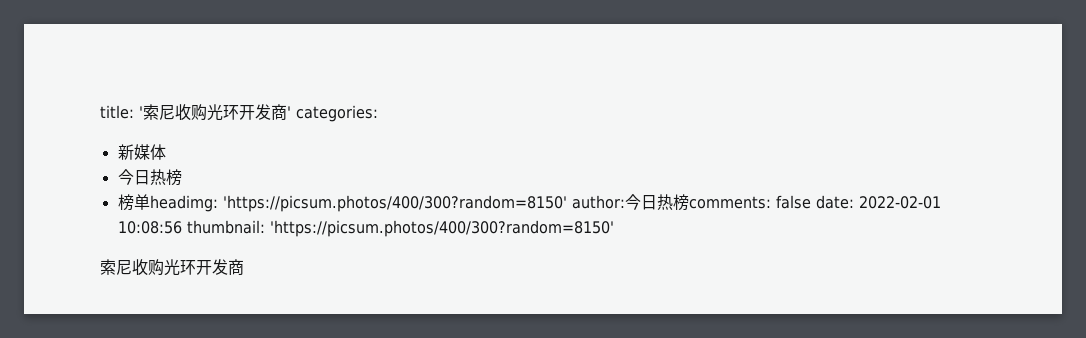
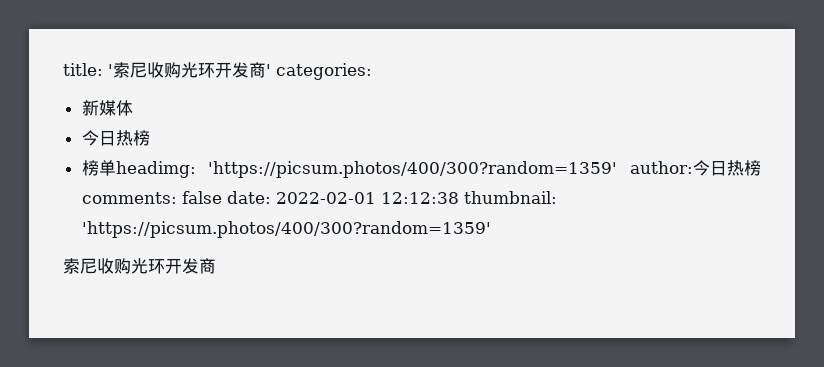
- 榜单headimg: 'https://picsum.photos/400/300?random=8150' author:今日热榜comments: false date: 2022-02-01 10:08:56 thumbnail: 'https://picsum.photos/400/300?random=8150'
+ 榜单headimg: 'https://picsum.photos/400/300?random=1359' author:今日热榜comments: false date: 2022-02-01 12:12:38 thumbnail: 'https://picsum.photos/400/300?random=1359'

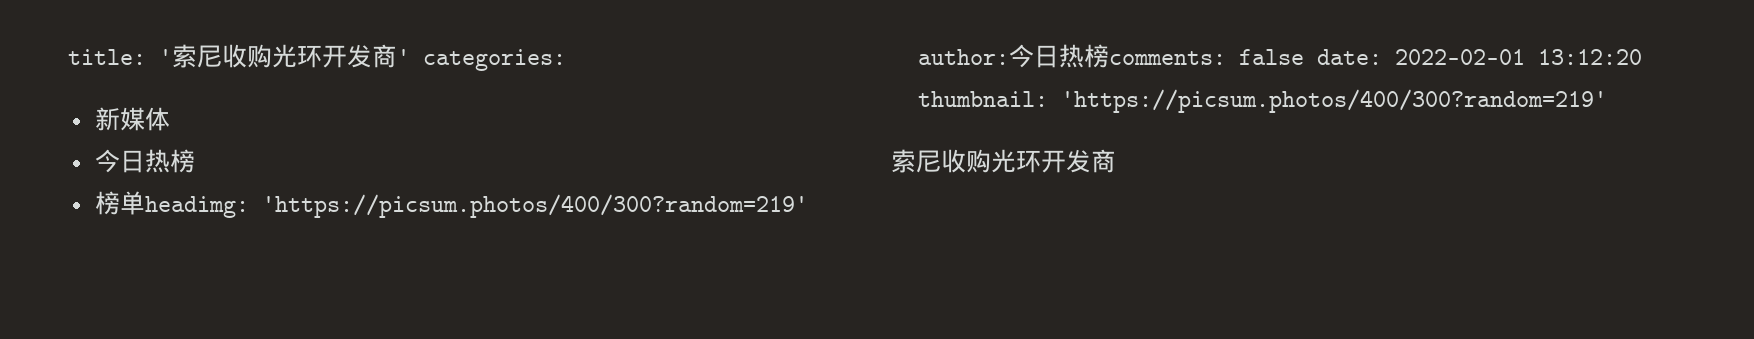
- 榜单headimg: 'https://picsum.photos/400/300?random=1359' author:今日热榜comments: false date: 2022-02-01 12:12:38 thumbnail: 'https://picsum.photos/400/300?random=1359'
+ 榜单headimg: 'https://picsum.photos/400/300?random=219' author:今日热榜comments: false date: 2022-02-01 13:12:20 thumbnail: 'https://picsum.photos/400/300?random=219'

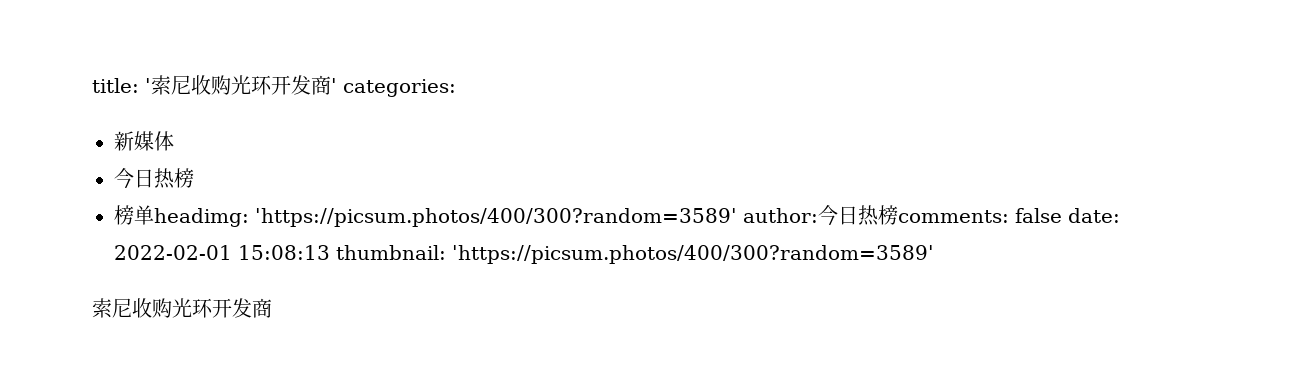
- 榜单headimg: 'https://picsum.photos/400/300?random=219' author:今日热榜comments: false date: 2022-02-01 13:12:20 thumbnail: 'https://picsum.photos/400/300?random=219'
+ 榜单headimg: 'https://picsum.photos/400/300?random=3589' author:今日热榜comments: false date: 2022-02-01 15:08:13 thumbnail: 'https://picsum.photos/400/300?random=3589'

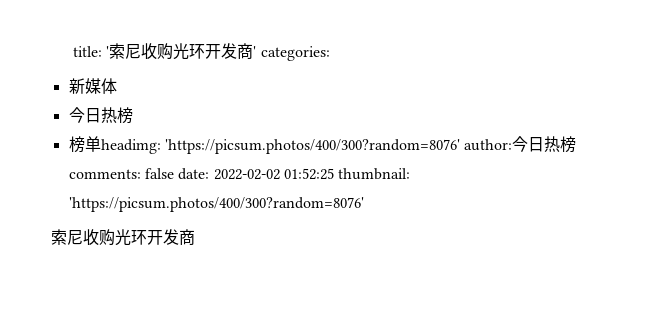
- 榜单headimg: 'https://picsum.photos/400/300?random=3589' author:今日热榜comments: false date: 2022-02-01 15:08:13 thumbnail: 'https://picsum.photos/400/300?random=3589'
+ 榜单headimg: 'https://picsum.photos/400/300?random=8076' author:今日热榜comments: false date: 2022-02-02 01:52:25 thumbnail: 'https://picsum.photos/400/300?random=8076'

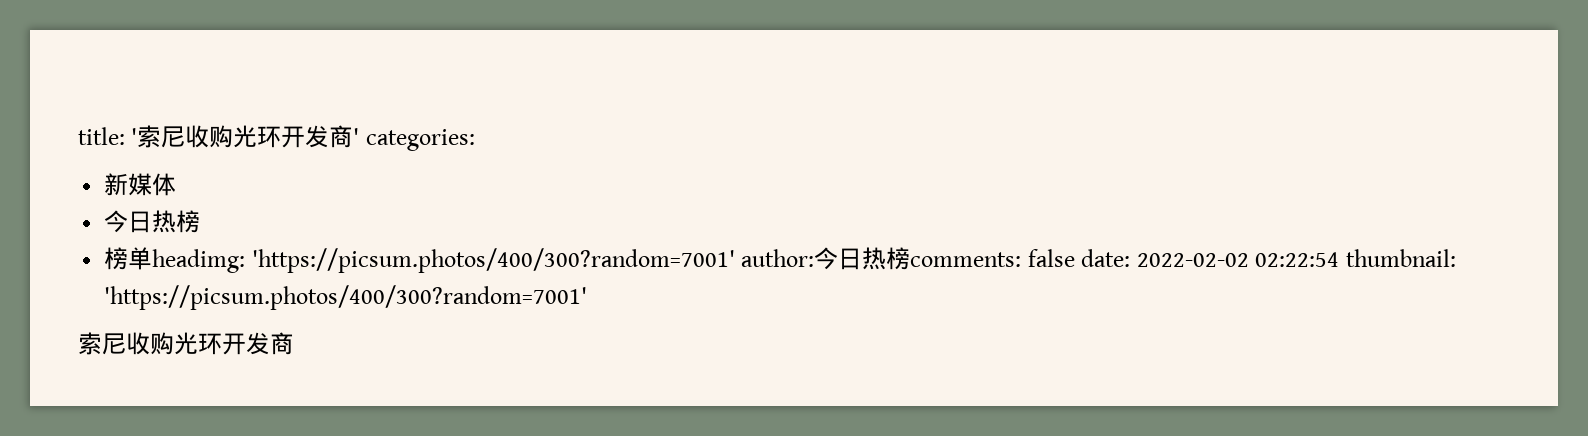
- 榜单headimg: 'https://picsum.photos/400/300?random=8076' author:今日热榜comments: false date: 2022-02-02 01:52:25 thumbnail: 'https://picsum.photos/400/300?random=8076'
+ 榜单headimg: 'https://picsum.photos/400/300?random=7001' author:今日热榜comments: false date: 2022-02-02 02:22:54 thumbnail: 'https://picsum.photos/400/300?random=7001'

